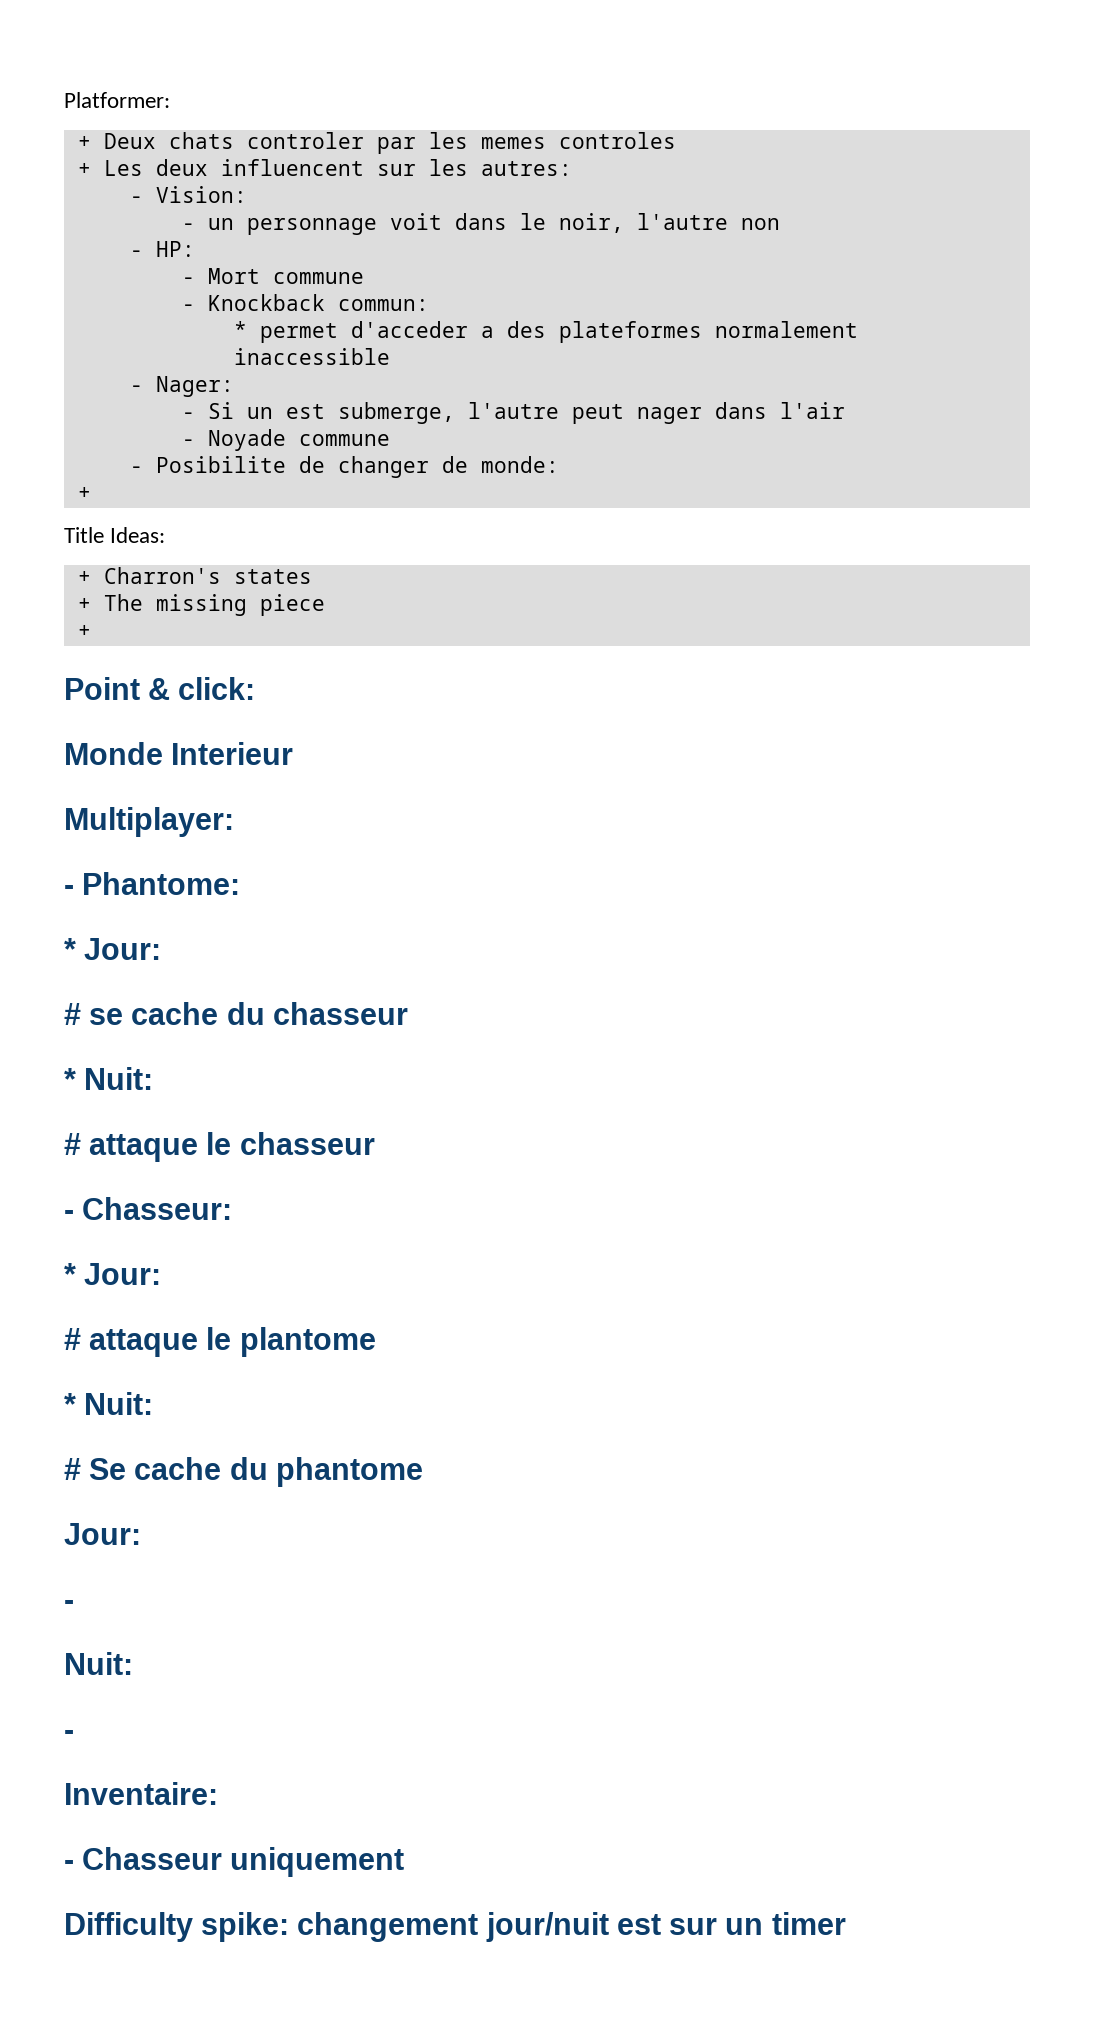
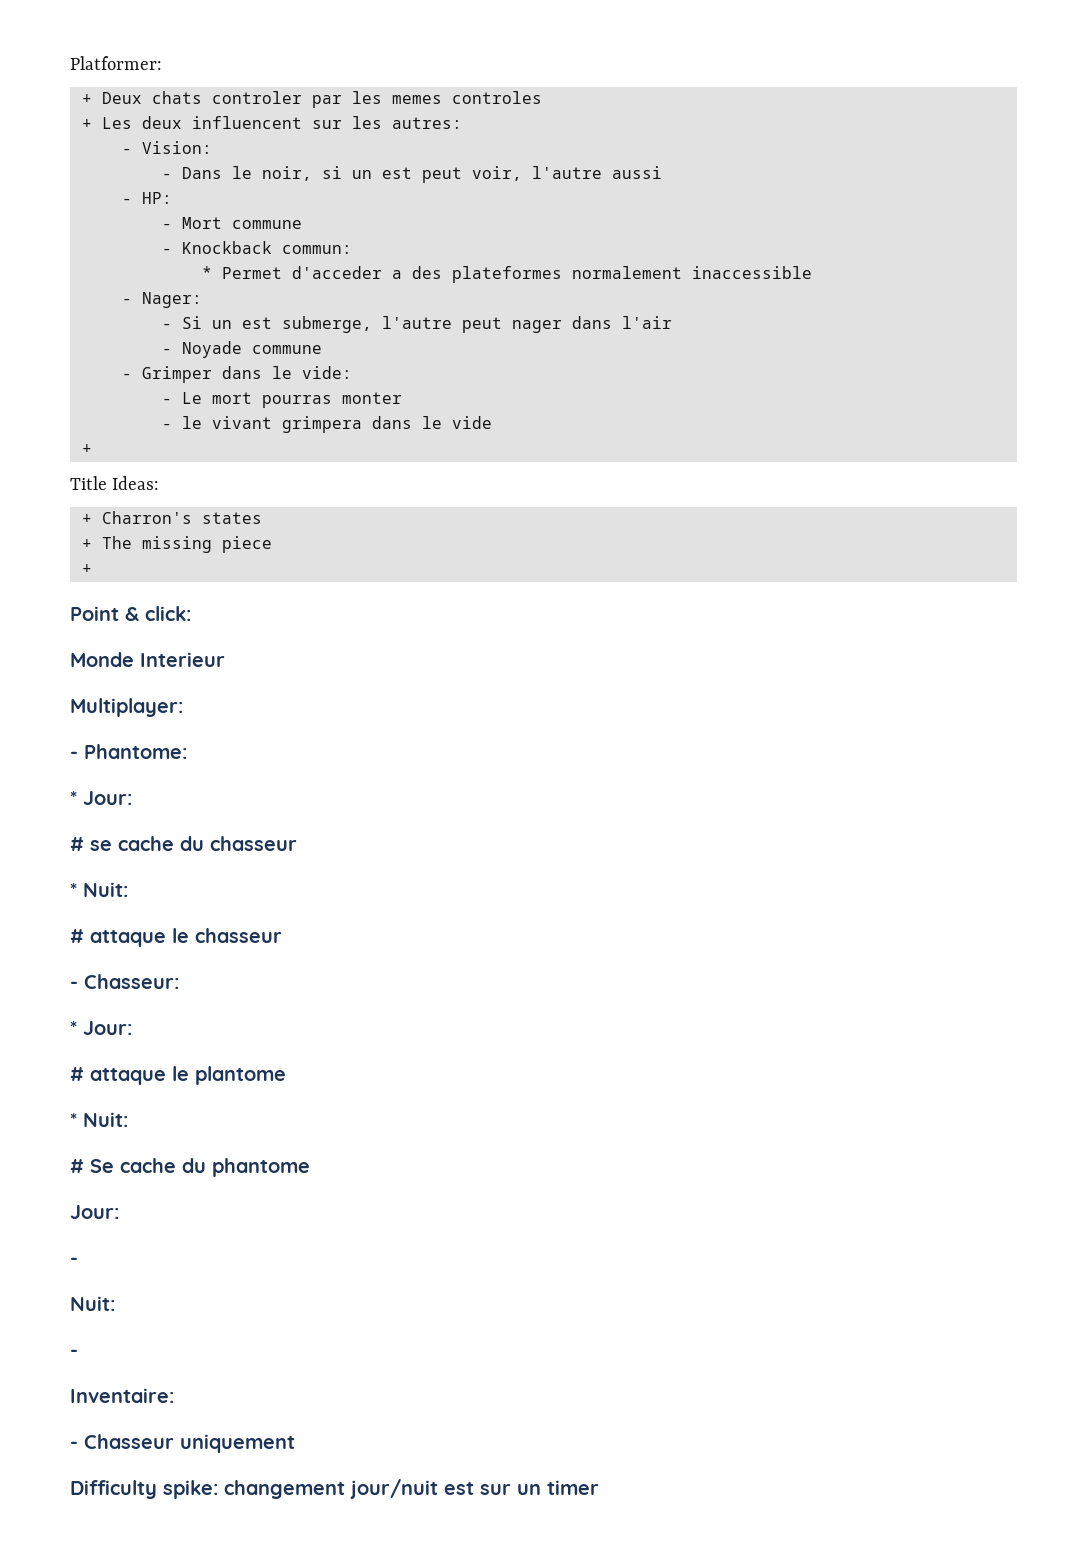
- - un personnage voit dans le noir, l'autre non
+ - Dans le noir, si un est peut voir, l'autre aussi
- * permet d'acceder a des plateformes normalement inaccessible
+ * Permet d'acceder a des plateformes normalement inaccessible
- - Posibilite de changer de monde:
+ - Grimper dans le vide:
+ - Le mort pourras monter
+ - le vivant grimpera dans le vide

